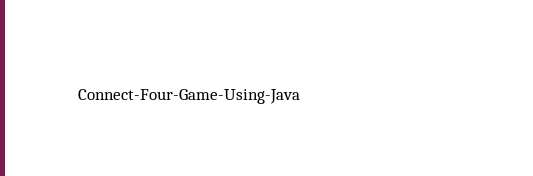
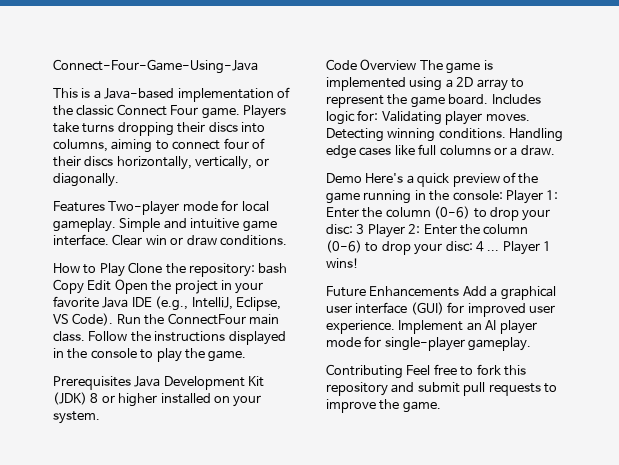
+ This is a Java-based implementation of the classic Connect Four game. Players take turns dropping their discs into columns, aiming to connect four of their discs horizontally, vertically, or diagonally.
+ Features Two-player mode for local gameplay. Simple and intuitive game interface. Clear win or draw conditions.
+ How to Play Clone the repository: bash Copy Edit Open the project in your favorite Java IDE (e.g., IntelliJ, Eclipse, VS Code). Run the ConnectFour main class. Follow the instructions displayed in the console to play the game.
+ Prerequisites Java Development Kit (JDK) 8 or higher installed on your system.
+ Code Overview The game is implemented using a 2D array to represent the game board. Includes logic for: Validating player moves. Detecting winning conditions. Handling edge cases like full columns or a draw.
+ Demo Here's a quick preview of the game running in the console: Player 1: Enter the column (0-6) to drop your disc: 3 Player 2: Enter the column (0-6) to drop your disc: 4 ... Player 1 wins!
+ Future Enhancements Add a graphical user interface (GUI) for improved user experience. Implement an AI player mode for single-player gameplay.
+ Contributing Feel free to fork this repository and submit pull requests to improve the game.

